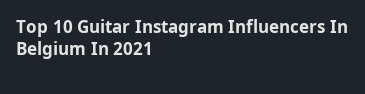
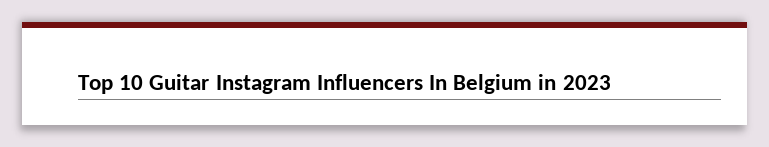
- Top 10 Guitar Instagram Influencers In Belgium In 2021
+ Top 10 Guitar Instagram Influencers In Belgium in 2023

